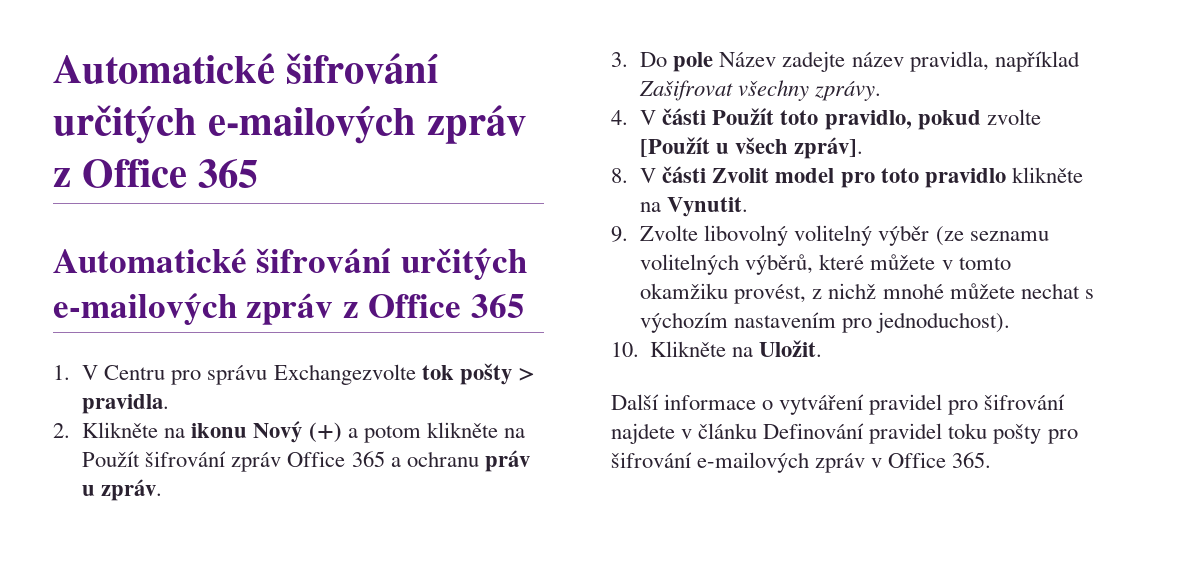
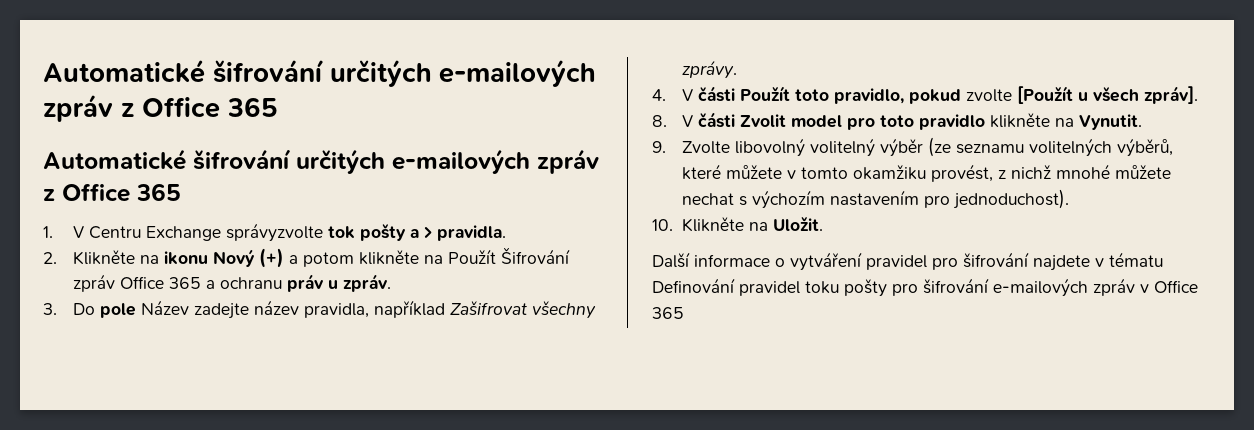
- 1. V Centru pro správu Exchangezvolte tok pošty > pravidla.
+ 1. V Centru Exchange správyzvolte tok pošty a > pravidla.
- 2. Klikněte na ikonu Nový (+) a potom klikněte na Použít šifrování zpráv Office 365 a ochranu práv u zpráv.
+ 2. Klikněte na ikonu Nový (+) a potom klikněte na Použít Šifrování zpráv Office 365 a ochranu práv u zpráv.
- Další informace o vytváření pravidel pro šifrování najdete v článku Definování pravidel toku pošty pro šifrování e-mailových zpráv v Office 365.
+ Další informace o vytváření pravidel pro šifrování najdete v tématu Definování pravidel toku pošty pro šifrování e-mailových zpráv v Office 365

